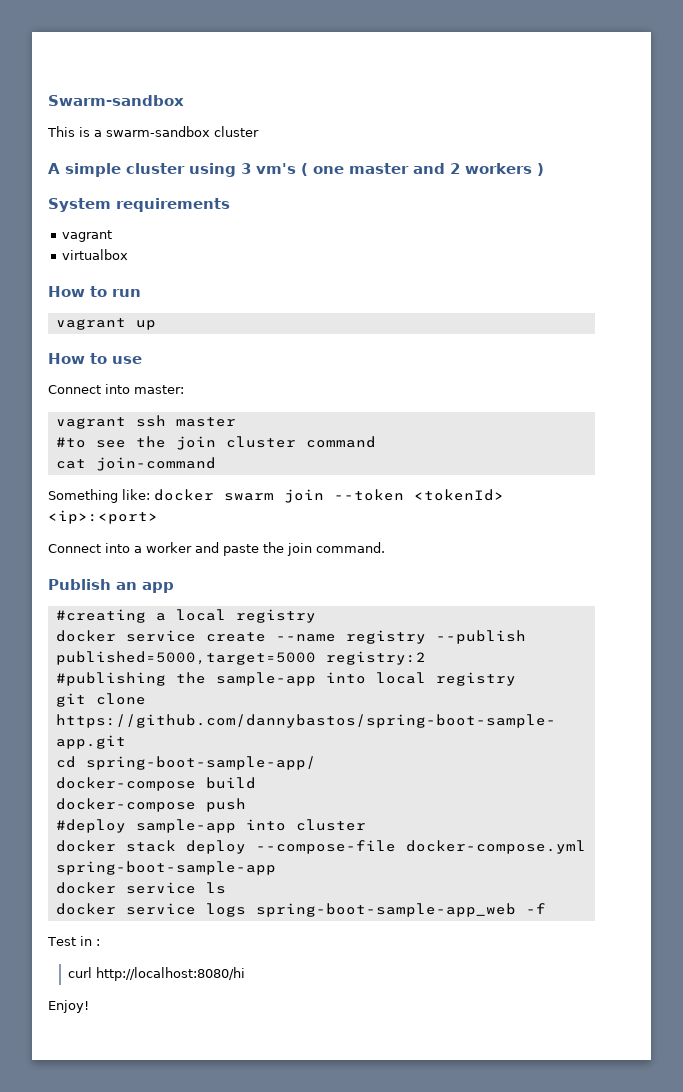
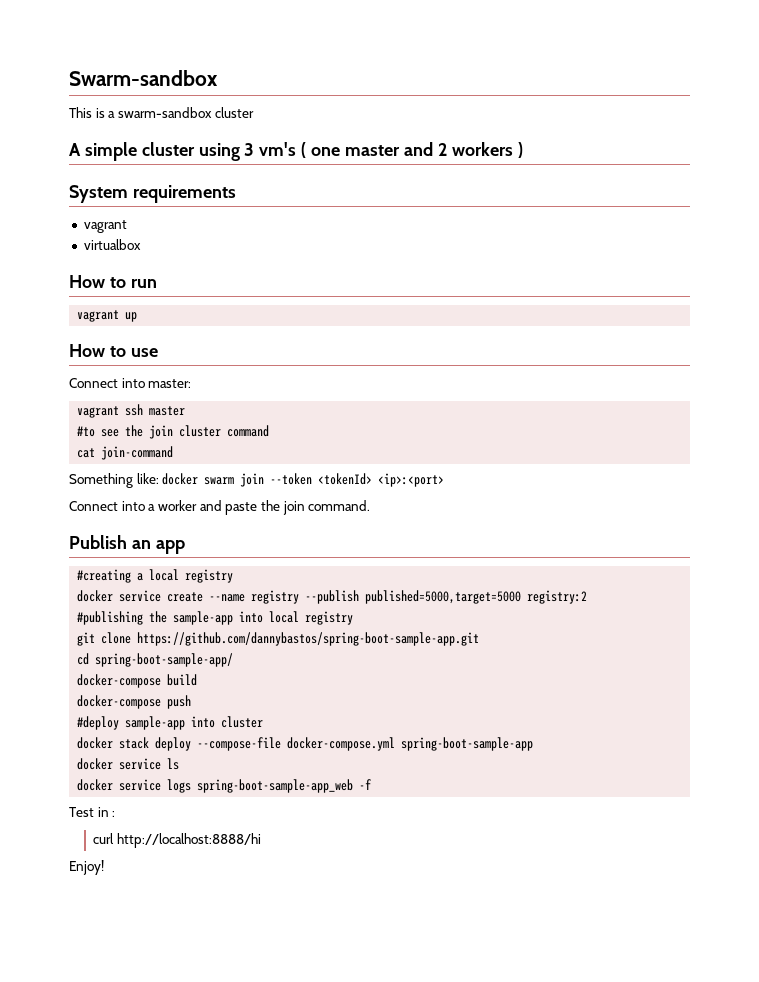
- curl http://localhost:8080/hi
+ curl http://localhost:8888/hi

